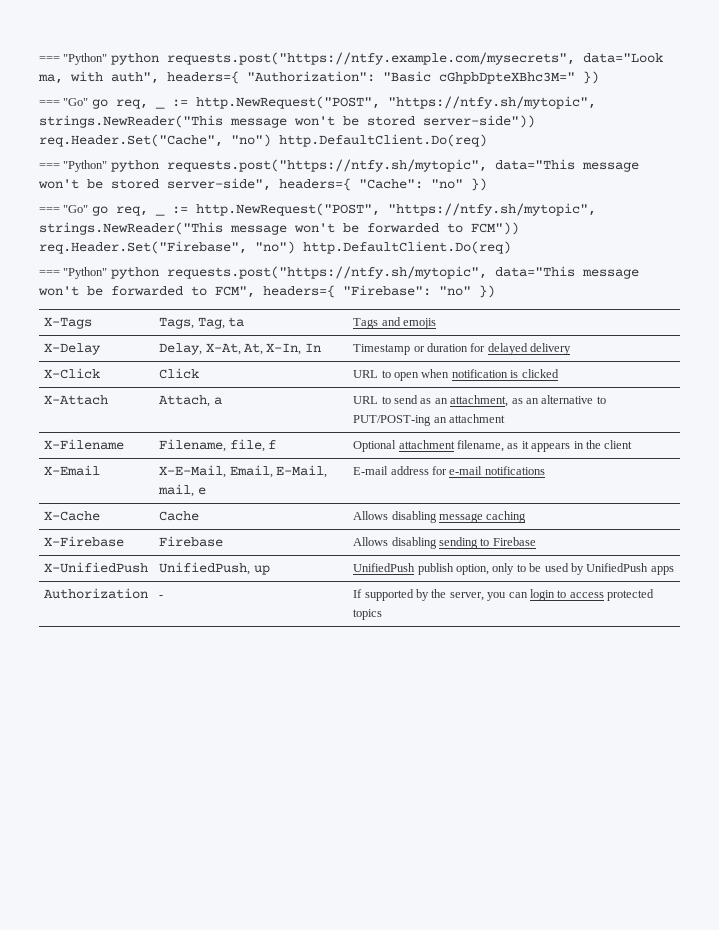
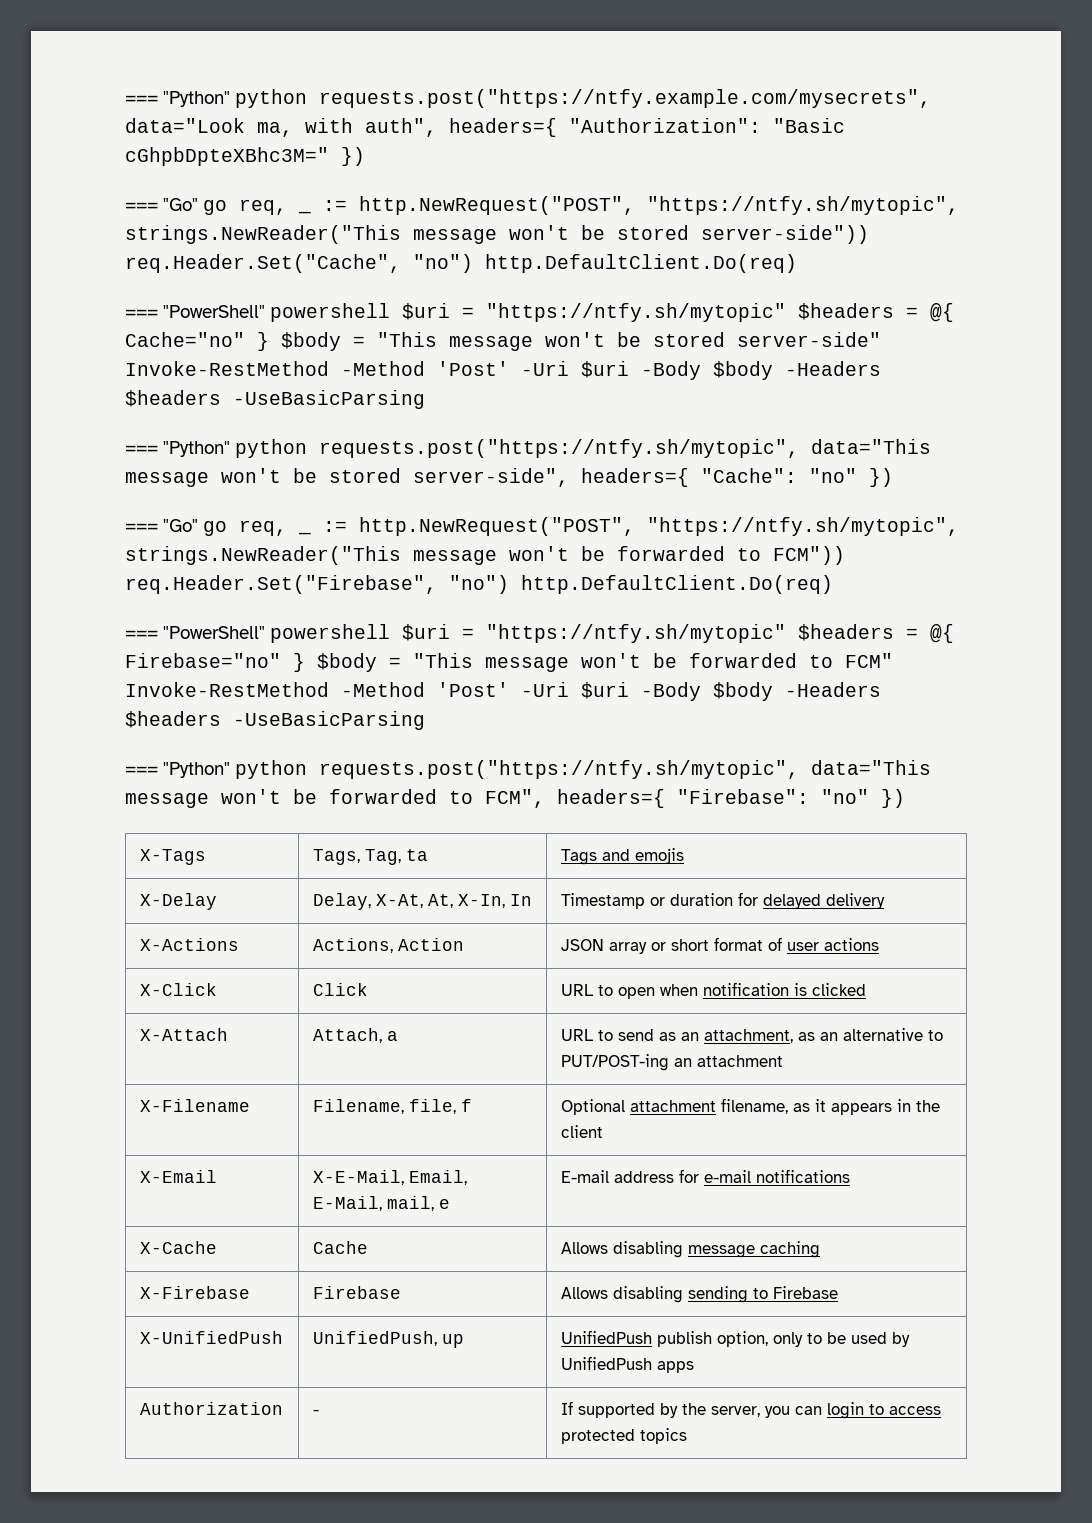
+ === "PowerShell" powershell $uri = "https://ntfy.sh/mytopic" $headers = @{ Cache="no" } $body = "This message won't be stored server-side" Invoke-RestMethod -Method 'Post' -Uri $uri -Body $body -Headers $headers -UseBasicParsing
+ === "PowerShell" powershell $uri = "https://ntfy.sh/mytopic" $headers = @{ Firebase="no" } $body = "This message won't be forwarded to FCM" Invoke-RestMethod -Method 'Post' -Uri $uri -Body $body -Headers $headers -UseBasicParsing
+ X-Actions | Actions, Action | JSON array or short format of user actions

